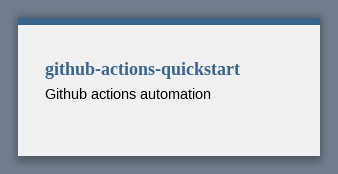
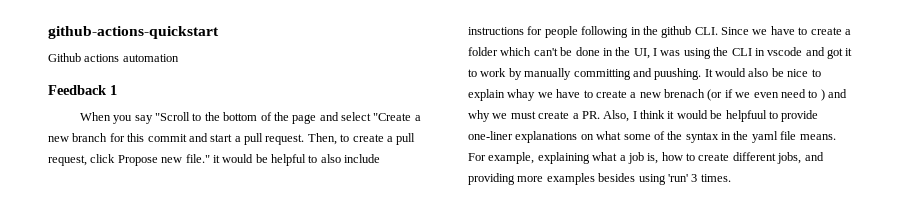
+ Feedback 1
+ When you say "Scroll to the bottom of the page and select "Create a new branch for this commit and start a pull request. Then, to create a pull request, click Propose new file." it would be helpful to also include instructions for people following in the github CLI. Since we have to create a folder which can't be done in the UI, I was using the CLI in vscode and got it to work by manually committing and puushing. It would also be nice to explain whay we have to create a new brenach (or if we even need to ) and why we must create a PR. Also, I think it would be helpfuul to provide one-liner explanations on what some of the syntax in the yaml file means. For example, explaining what a job is, how to create different jobs, and providing more examples besides using 'run' 3 times.

